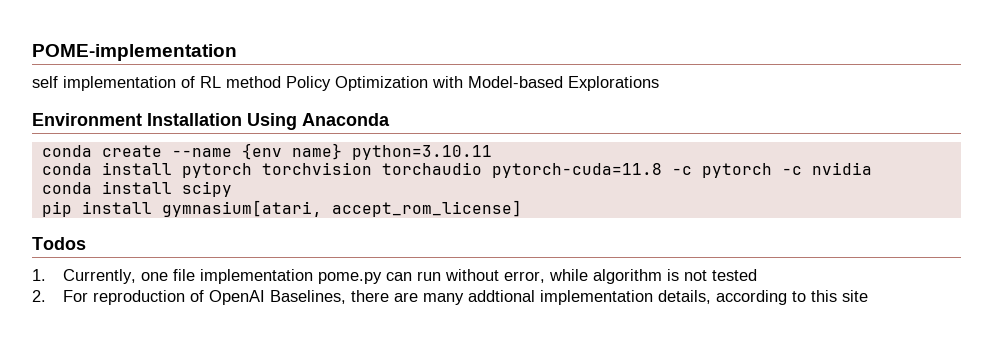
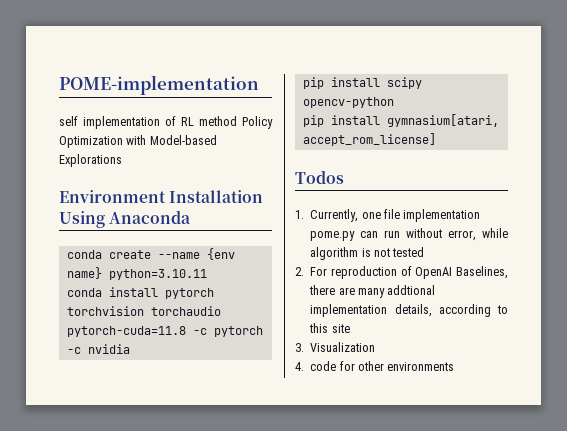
- conda install scipy
+ pip install scipy opencv-python
+ 3. Visualization
+ 4. code for other environments

